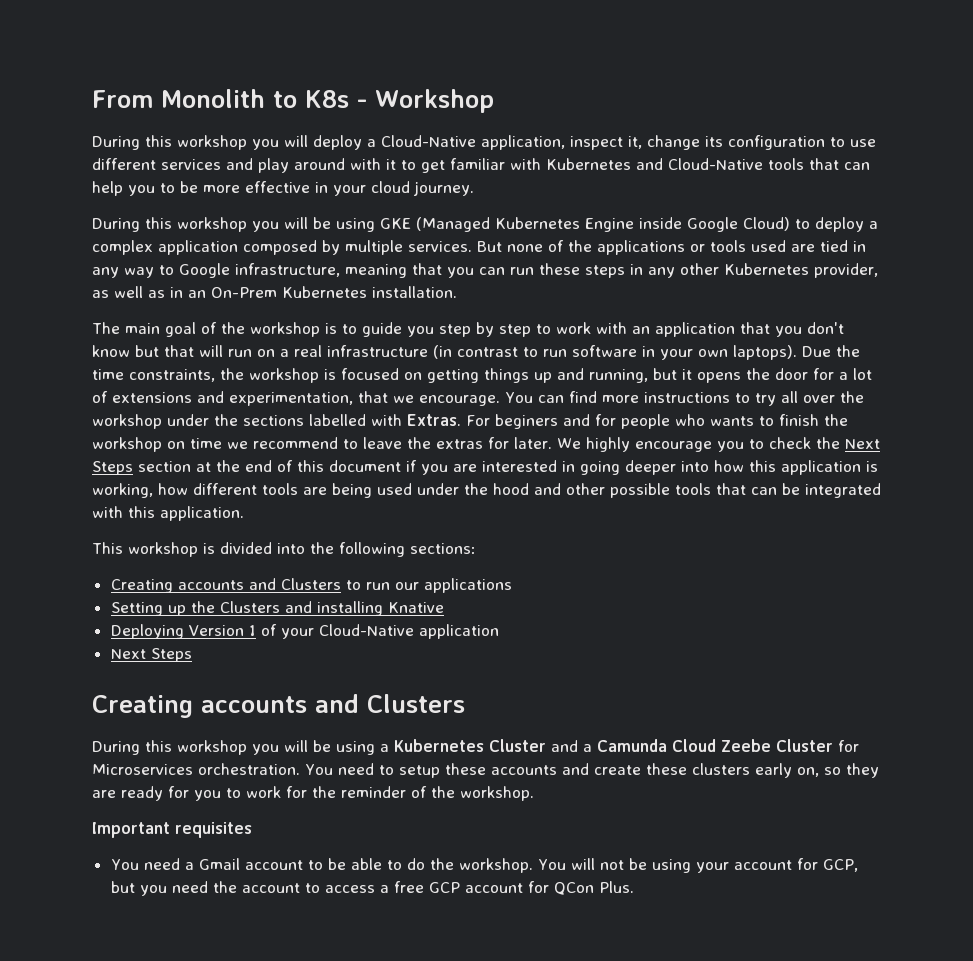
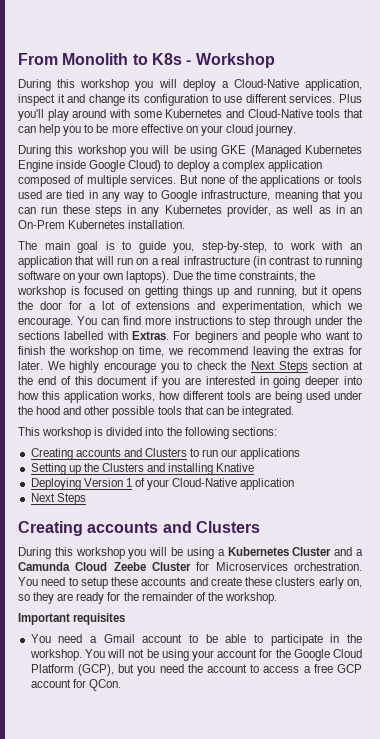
- During this workshop you will deploy a Cloud-Native application, inspect it, change its configuration to use different services and play around with it to get familiar with Kubernetes and Cloud-Native tools that can help you to be more effective in your cloud journey.
+ During this workshop you will deploy a Cloud-Native application, inspect it and change its configuration to use different services. Plus you'll play around with some Kubernetes and Cloud-Native tools that can help you to be more effective on your cloud journey.
- During this workshop you will be using GKE (Managed Kubernetes Engine inside Google Cloud) to deploy a complex application composed by multiple services.
+ During this workshop you will be using GKE (Managed Kubernetes Engine inside Google Cloud) to deploy a complex application composed of multiple services.
- But none of the applications or tools used are tied in any way to Google infrastructure, meaning that you can run these steps in any other Kubernetes provider, as well as in an On-Prem Kubernetes installation.
+ But none of the applications or tools used are tied in any way to Google infrastructure, meaning that you can run these steps in any Kubernetes provider, as well as in an On-Prem Kubernetes installation.
- The main goal of the workshop is to guide you step by step to work with an application that you don't know but that will run on a real infrastructure (in contrast to run software in your own laptops).
+ The main goal is to guide you, step-by-step, to work with an application that will run on a real infrastructure (in contrast to running software on your own laptops).
- Due the time constraints, the workshop is focused on getting things up and running, but it opens the door for a lot of extensions and experimentation, that we encourage.
+ Due the time constraints, the workshop is focused on getting things up and running, but it opens the door for a lot of extensions and experimentation, which we encourage.
- You can find more instructions to try all over the workshop under the sections labelled with Extras.
+ You can find more instructions to step through under the sections labelled with Extras.
- For beginers and for people who wants to finish the workshop on time we recommend to leave the extras for later.
+ For beginers and people who want to finish the workshop on time, we recommend leaving the extras for later.
- We highly encourage you to check the Next Steps section at the end of this document if you are interested in going deeper into how this application is working, how different tools are being used under the hood and other possible tools that can be integrated with this application.
+ We highly encourage you to check the Next Steps section at the end of this document if you are interested in going deeper into how this application works, how different tools are being used under the hood and other possible tools that can be integrated.
- You need to setup these accounts and create these clusters early on, so they are ready for you to work for the reminder of the workshop.
+ You need to setup these accounts and create these clusters early on, so they are ready for the remainder of the workshop.
- You need a Gmail account to be able to do the workshop.
+ You need a Gmail account to be able to participate in the workshop.
- You will not be using your account for GCP, but you need the account to access a free GCP account for QCon Plus.
+ You will not be using your account for the Google Cloud Platform (GCP), but you need the account to access a free GCP account for QCon.

